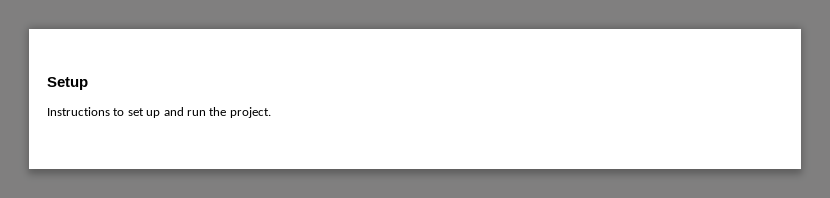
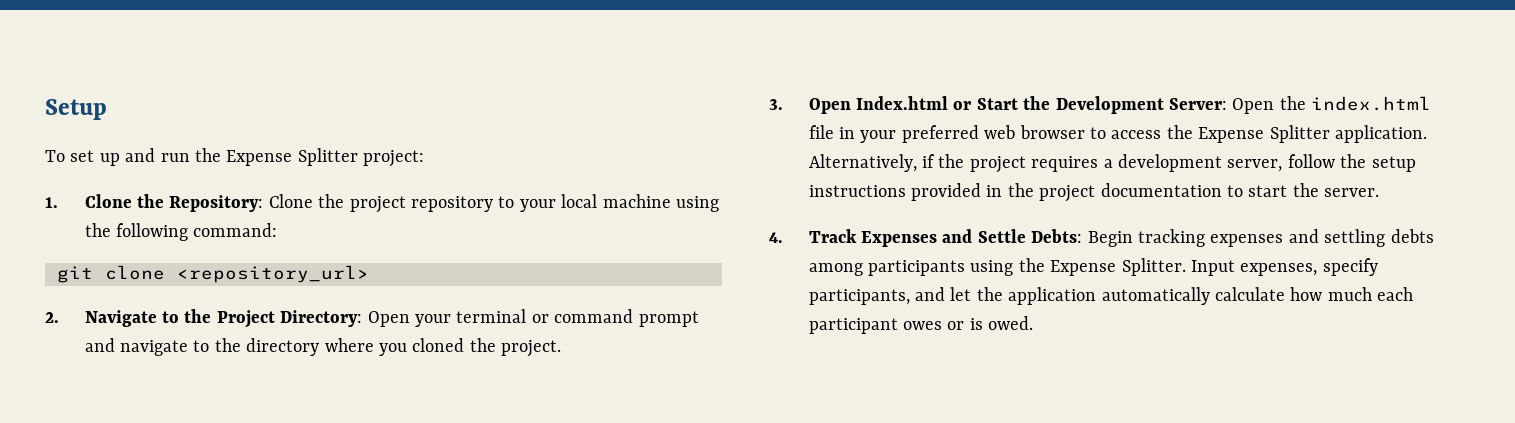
- Instructions to set up and run the project.
+ To set up and run the Expense Splitter project:
+ 1. Clone the Repository: Clone the project repository to your local machine using the following command:
+ git clone <repository_url>
+ 2. Navigate to the Project Directory: Open your terminal or command prompt and navigate to the directory where you cloned the project.
+ 3. Open Index.html or Start the Development Server: Open the index.html file in your preferred web browser to access the Expense Splitter application. Alternatively, if the project requires a development server, follow the setup instructions provided in the project documentation to start the server.
+ 4. Track Expenses and Settle Debts: Begin tracking expenses and settling debts among participants using the Expense Splitter. Input expenses, specify participants, and let the application automatically calculate how much each participant owes or is owed.

